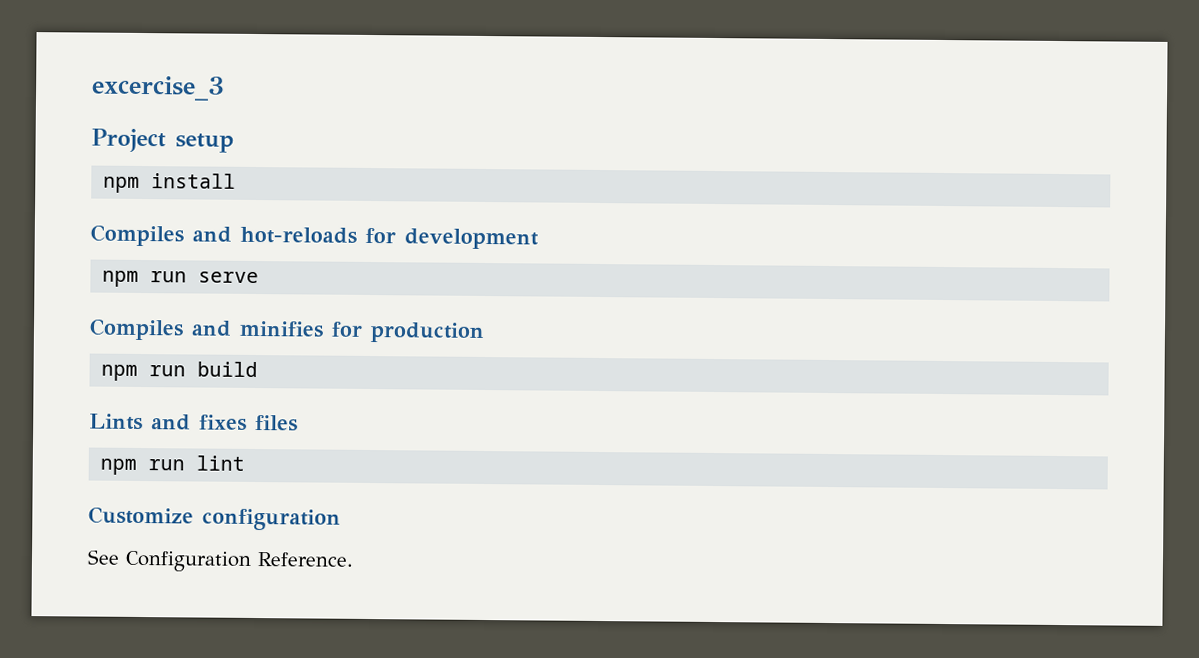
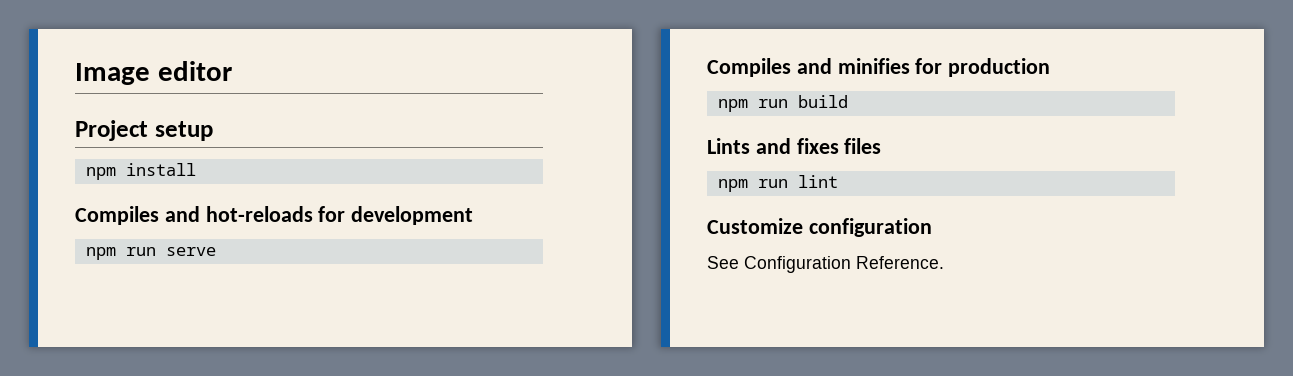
- excercise_3
+ Image editor

